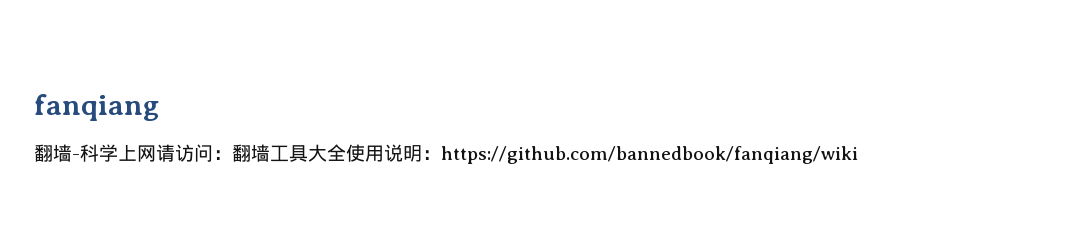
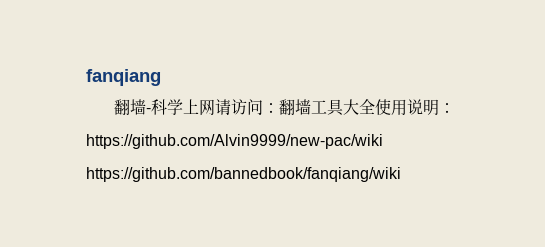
- 翻墙-科学上网请访问：翻墙工具大全使用说明：https://github.com/bannedbook/fanqiang/wiki
+ 翻墙-科学上网请访问：翻墙工具大全使用说明：
+ https://github.com/Alvin9999/new-pac/wiki
+ https://github.com/bannedbook/fanqiang/wiki

